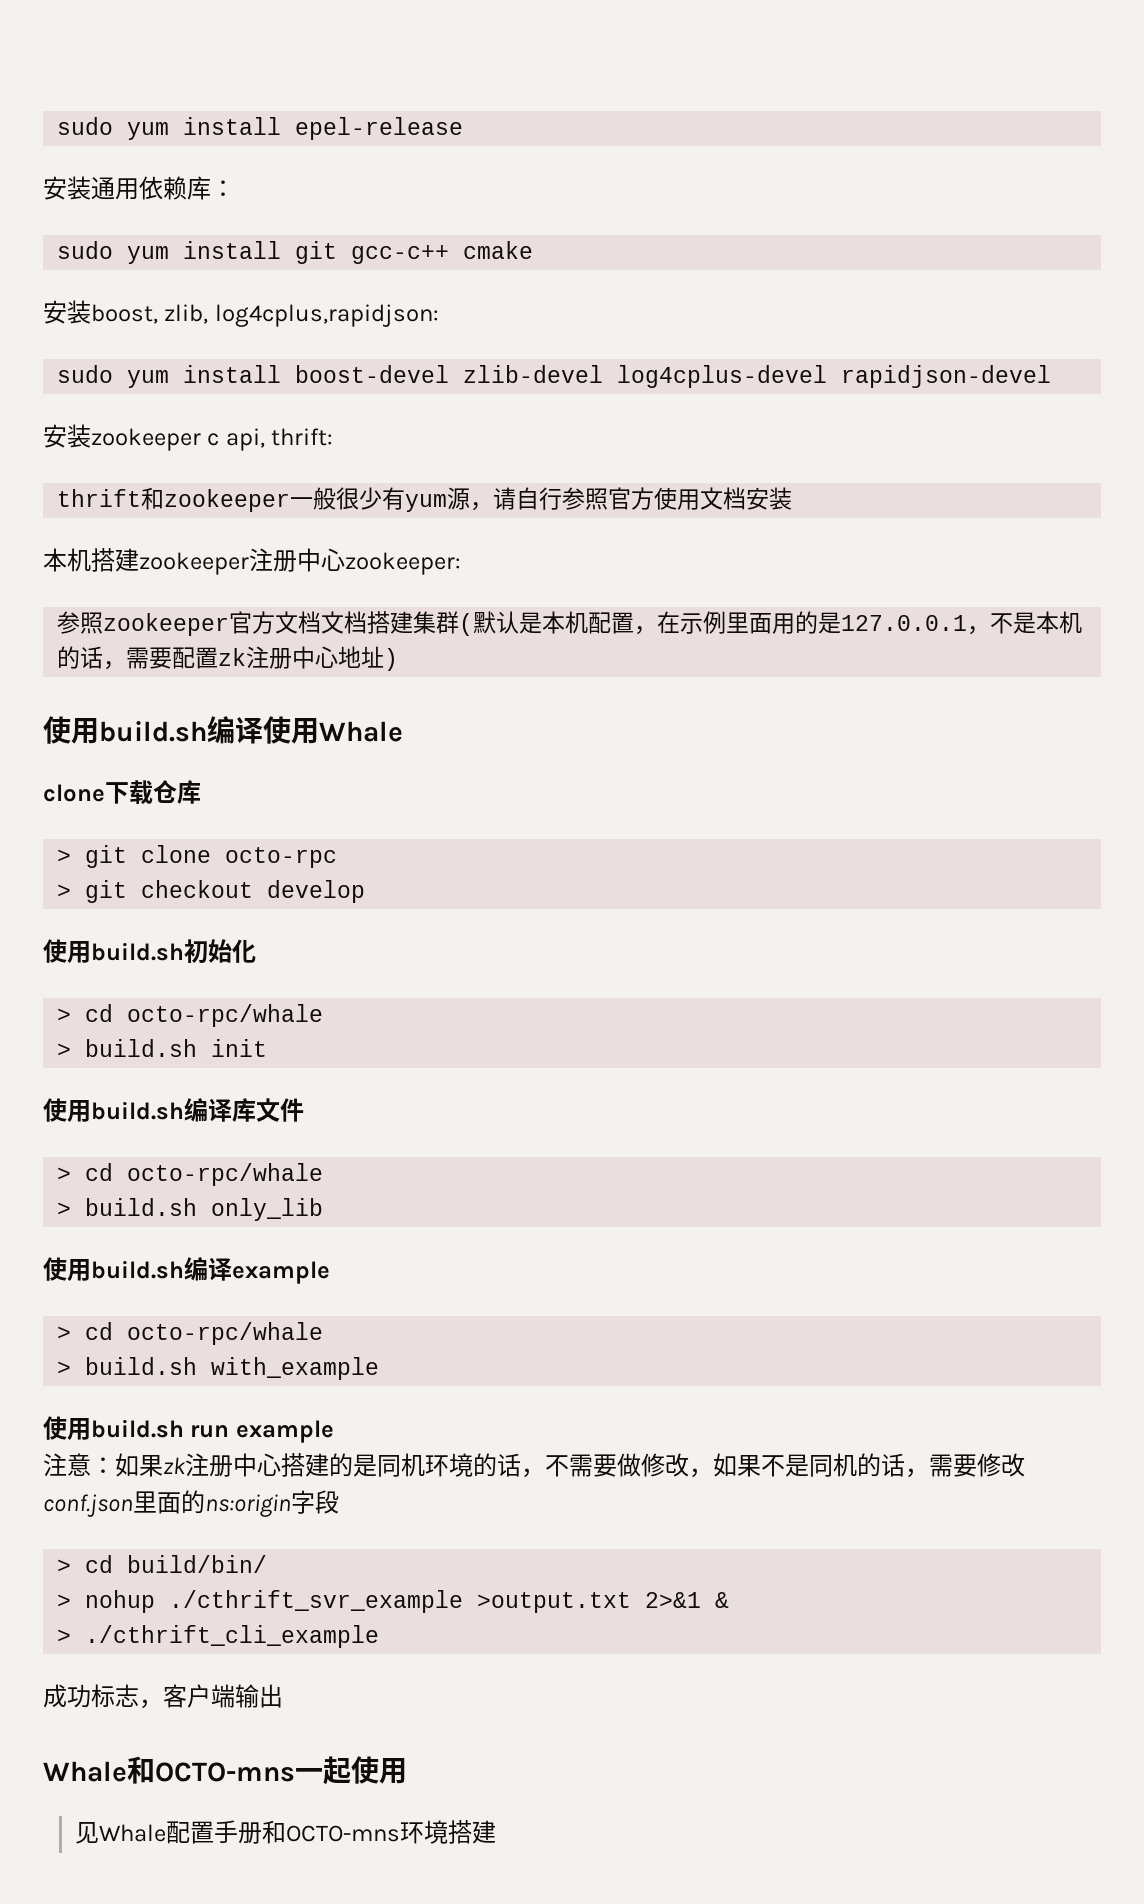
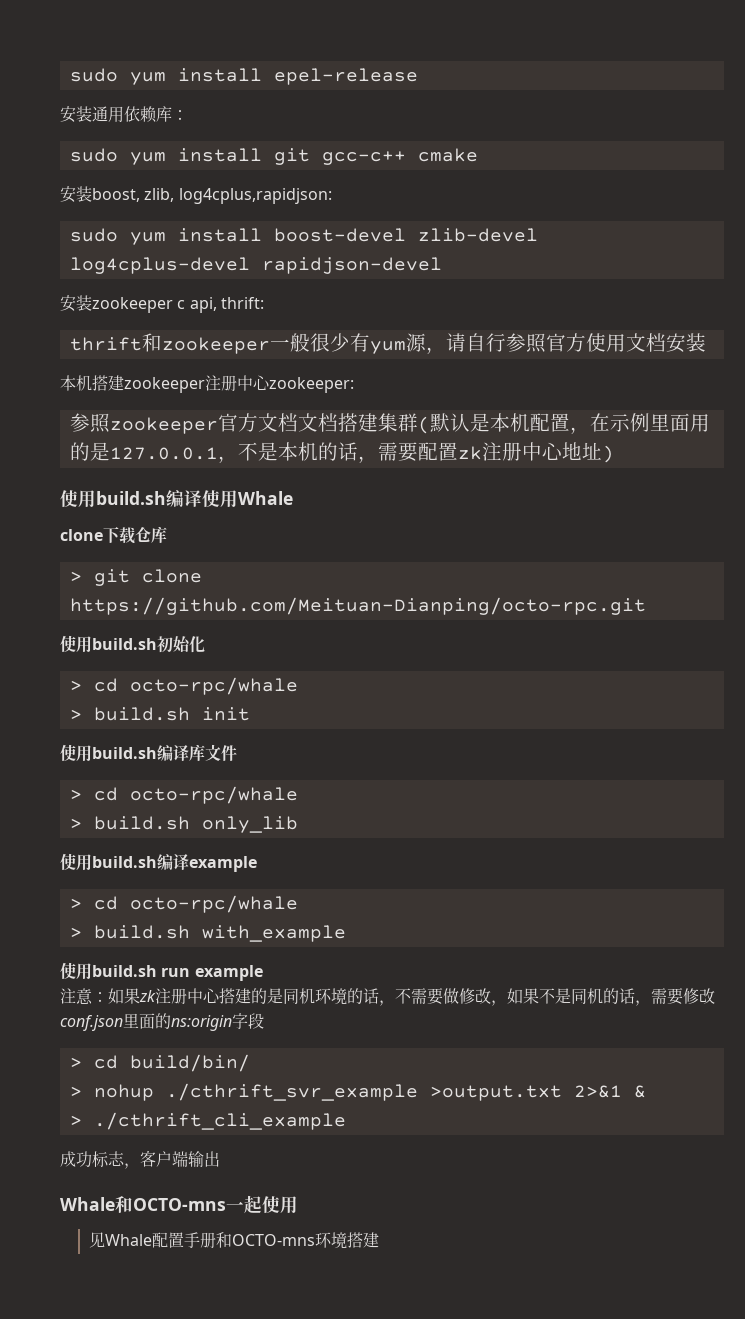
- > git clone octo-rpc
- > git checkout develop
+ > git clone https://github.com/Meituan-Dianping/octo-rpc.git

